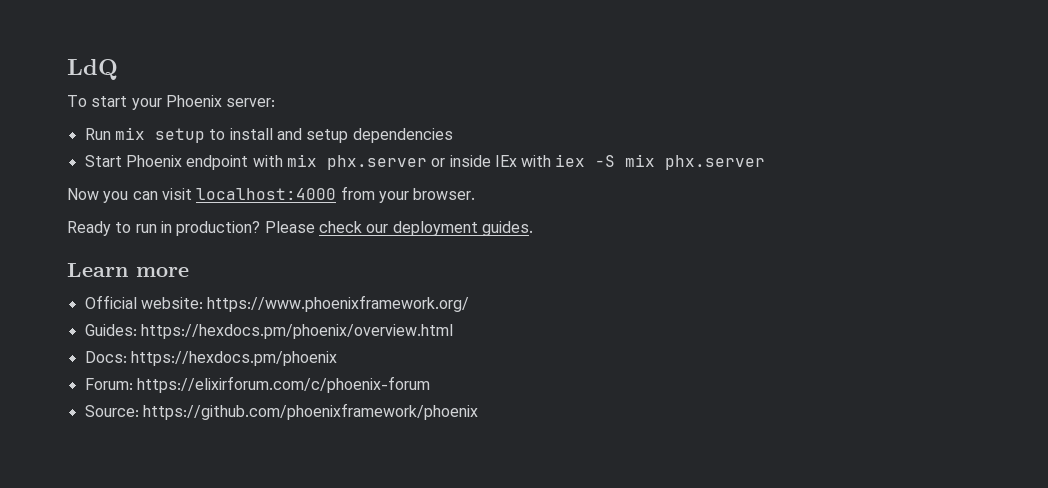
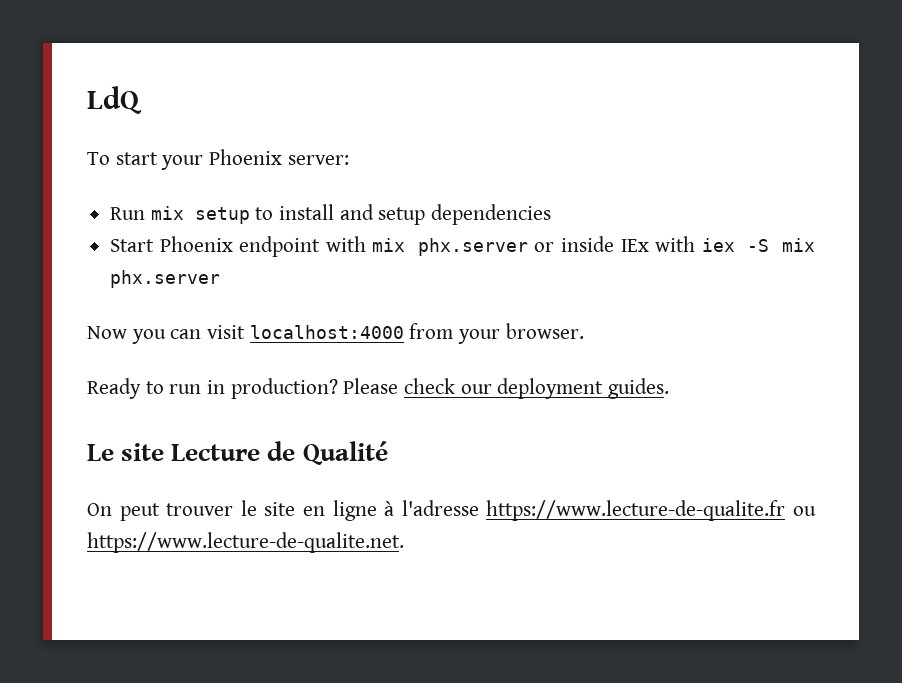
- Learn more
- Official website: https://www.phoenixframework.org/
- Guides: https://hexdocs.pm/phoenix/overview.html
- Docs: https://hexdocs.pm/phoenix
- Forum: https://elixirforum.com/c/phoenix-forum
- Source: https://github.com/phoenixframework/phoenix
+ Le site Lecture de Qualité
+ On peut trouver le site en ligne à l'adresse https://www.lecture-de-qualite.fr ou https://www.lecture-de-qualite.net.

